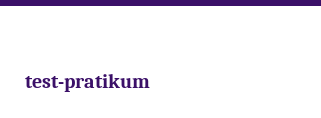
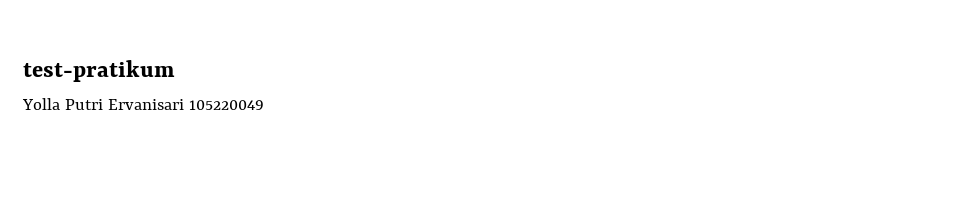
+ Yolla Putri Ervanisari 105220049

